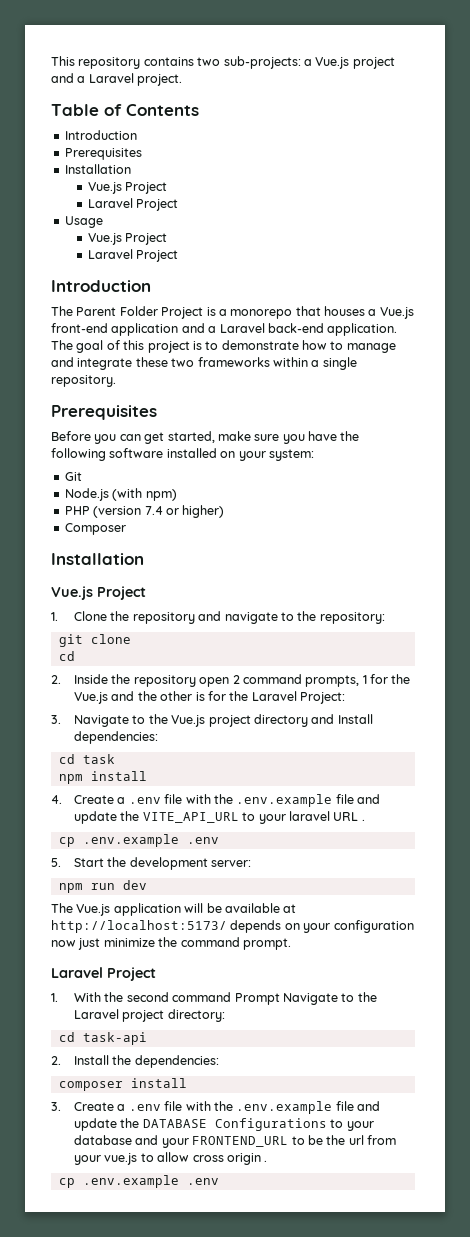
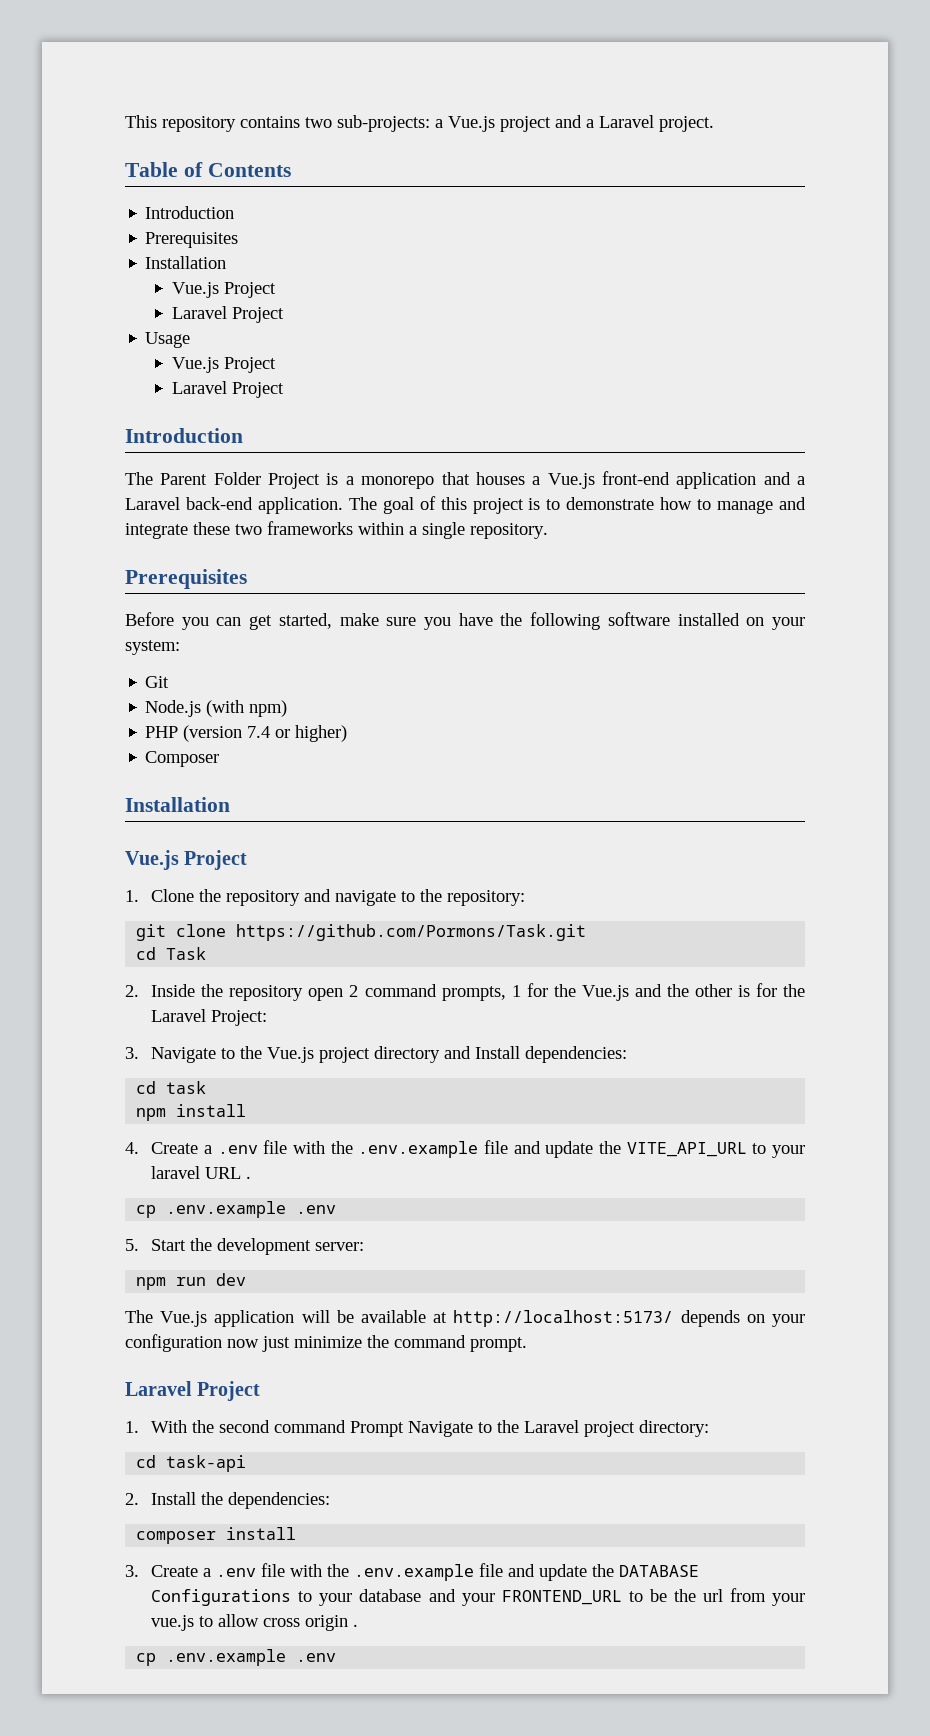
- git clone
- cd
+ git clone https://github.com/Pormons/Task.git
+ cd Task

